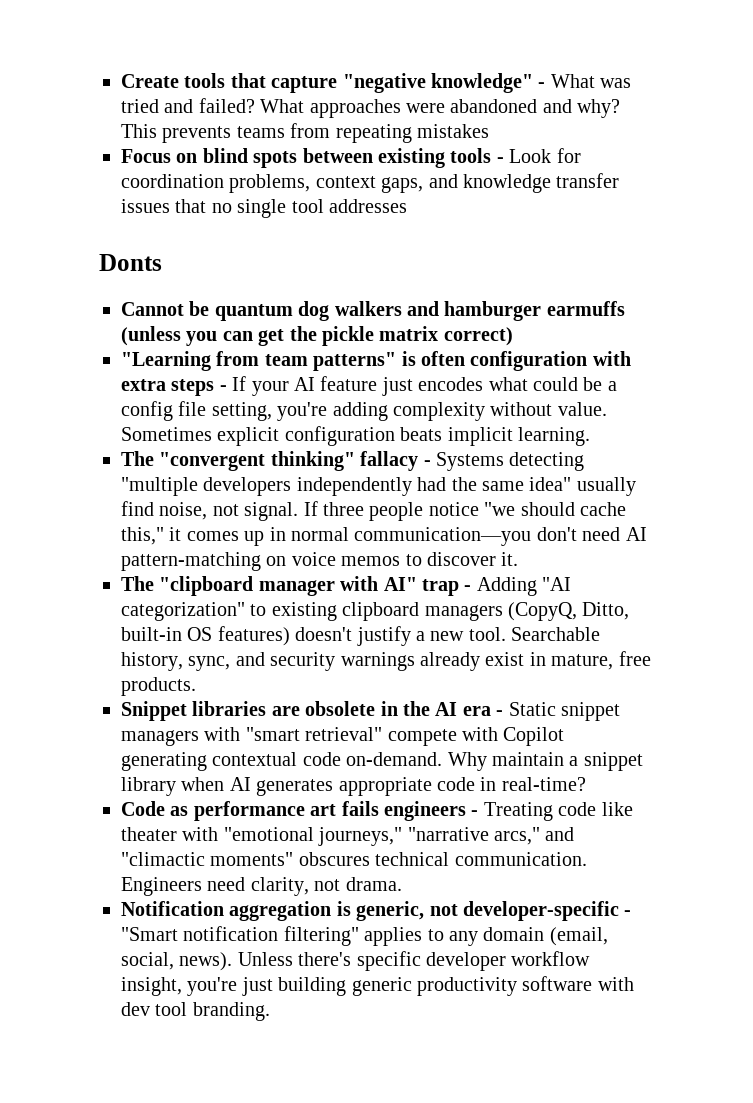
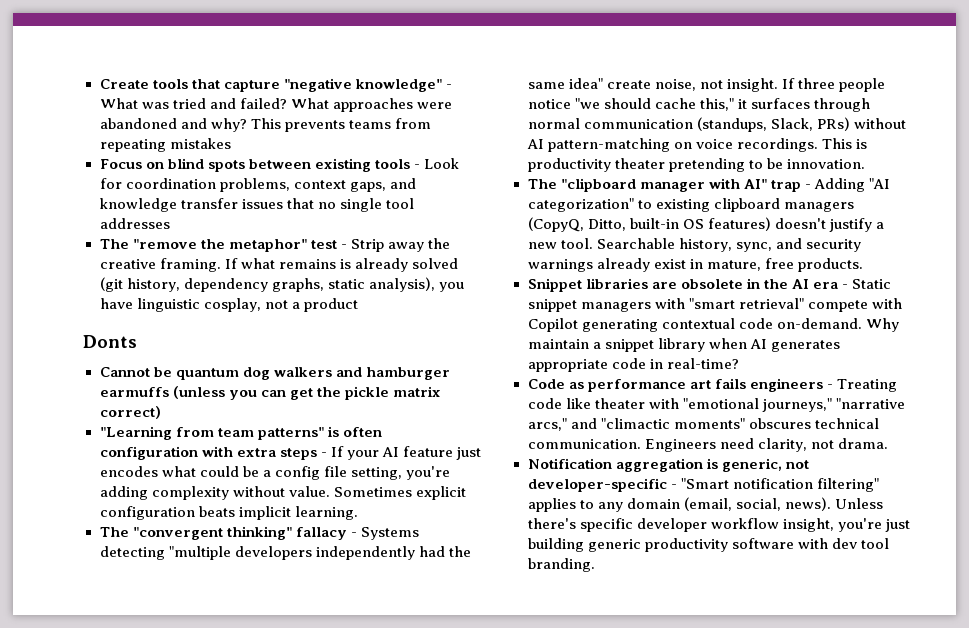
+ The "remove the metaphor" test - Strip away the creative framing. If what remains is already solved (git history, dependency graphs, static analysis), you have linguistic cosplay, not a product
- The "convergent thinking" fallacy - Systems detecting "multiple developers independently had the same idea" usually find noise, not signal.
+ The "convergent thinking" fallacy - Systems detecting "multiple developers independently had the same idea" create noise, not insight.
- If three people notice "we should cache this," it comes up in normal communication—you don't need AI pattern-matching on voice memos to discover it.
+ If three people notice "we should cache this," it surfaces through normal communication (standups, Slack, PRs) without AI pattern-matching on voice recordings. This is productivity theater pretending to be innovation.

